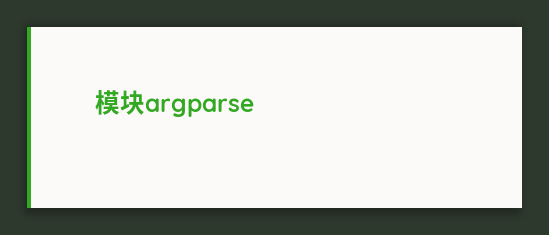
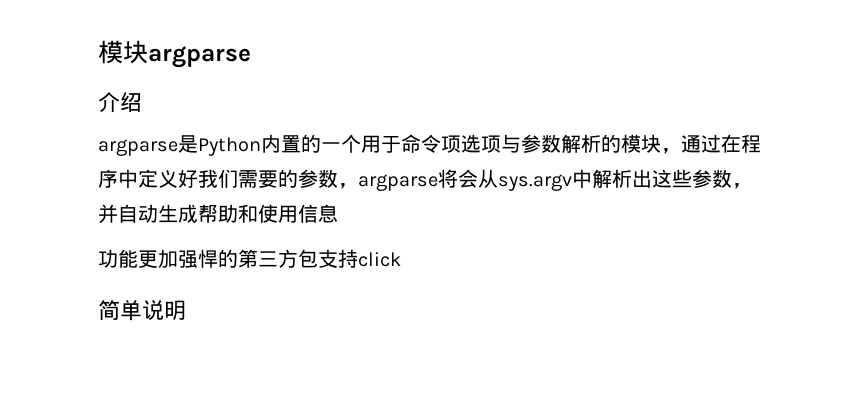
+ 介绍
+ argparse是Python内置的一个用于命令项选项与参数解析的模块，通过在程序中定义好我们需要的参数，argparse将会从sys.argv中解析出这些参数，并自动生成帮助和使用信息
+ 功能更加强悍的第三方包支持click
+ 简单说明

